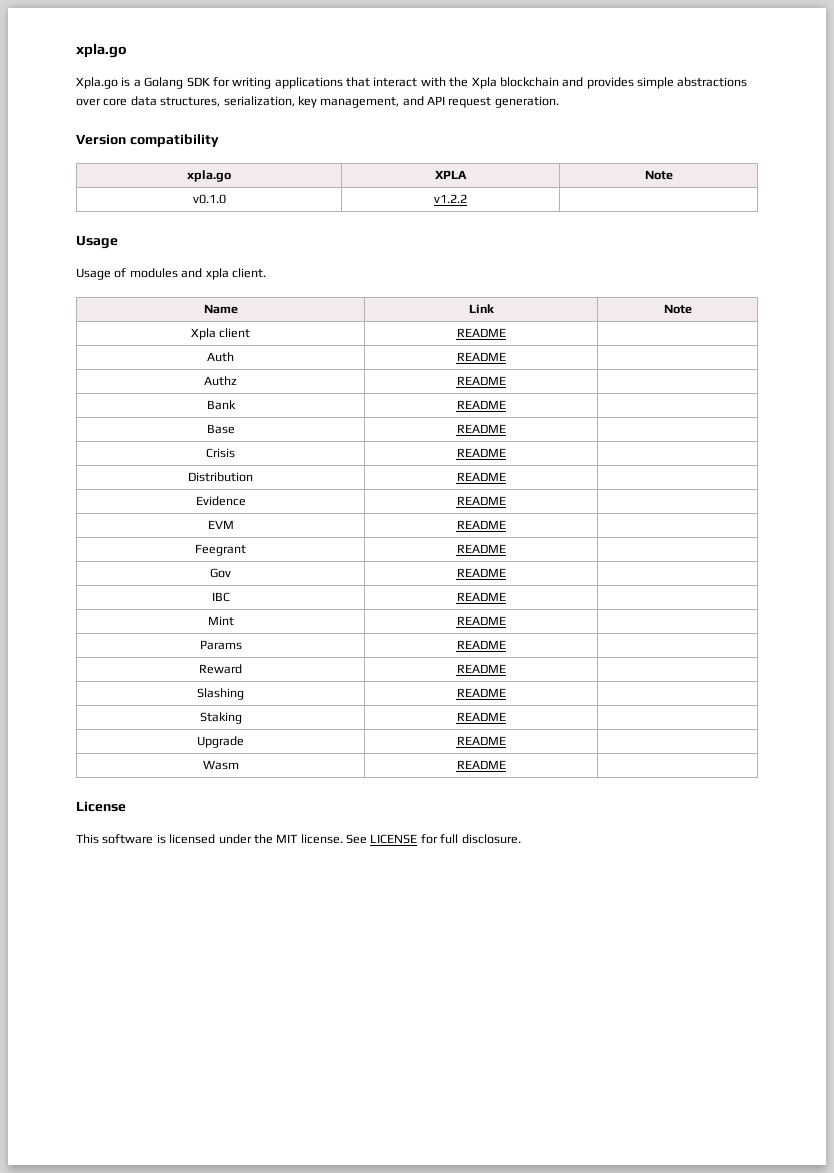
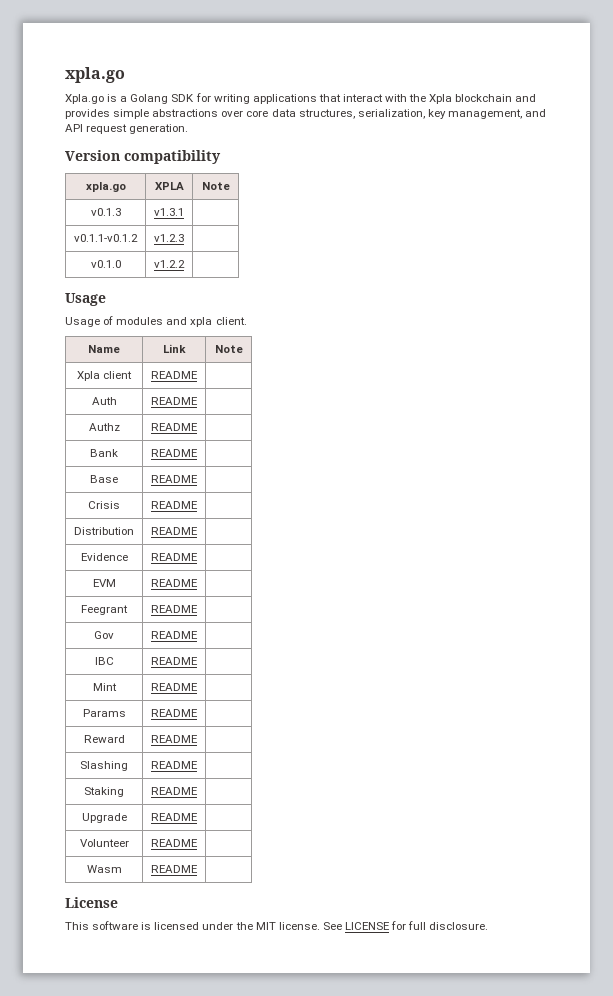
+ v0.1.3 | v1.3.1 |
+ v0.1.1-v0.1.2 | v1.2.3 |
+ Volunteer | README |

